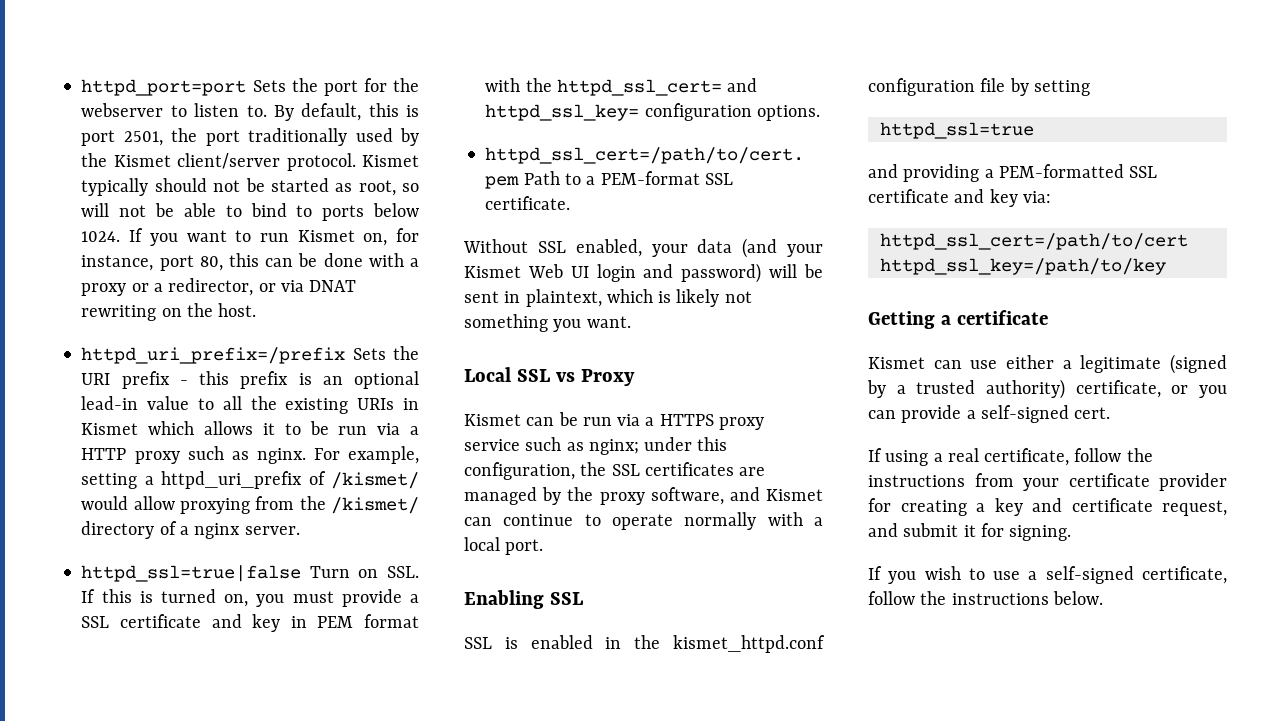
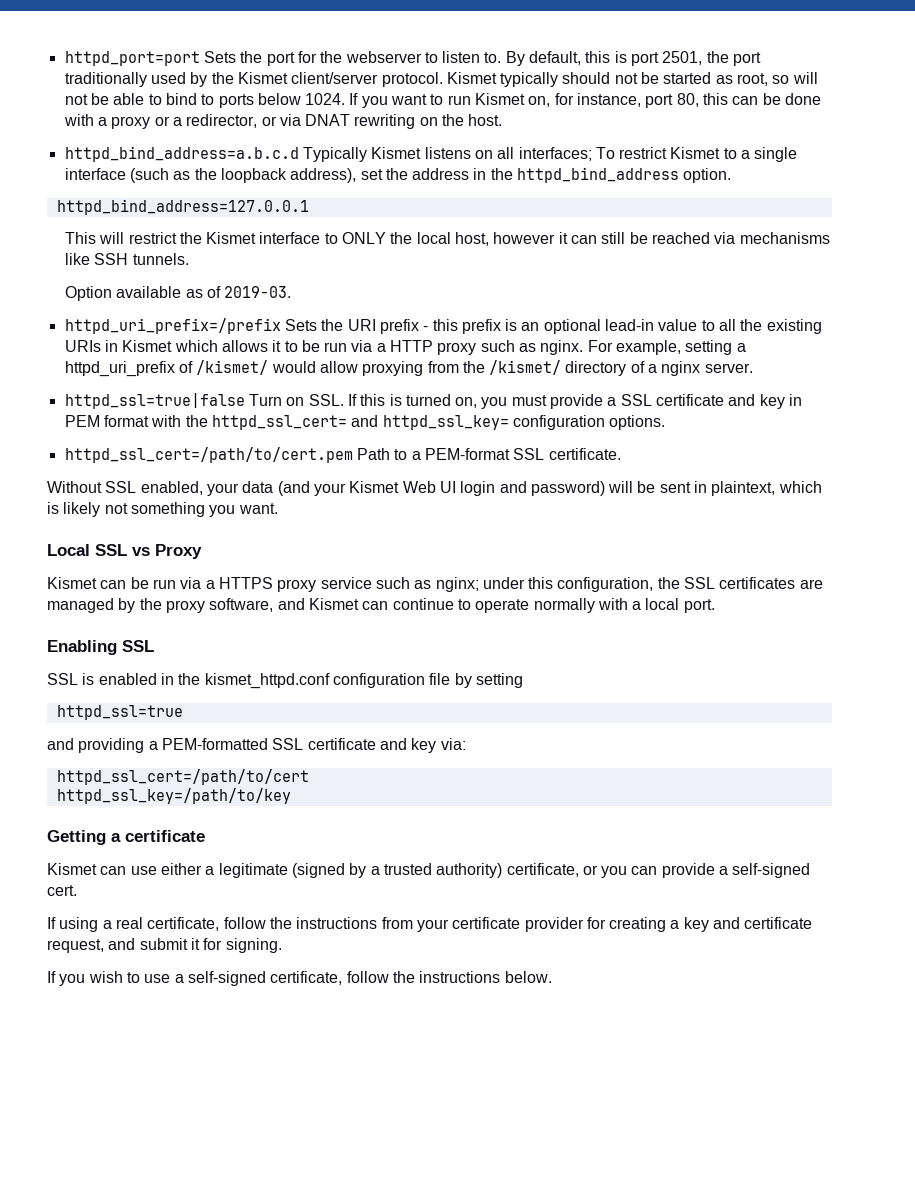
+ httpd_bind_address=a.b.c.d Typically Kismet listens on all interfaces; To restrict Kismet to a single interface (such as the loopback address), set the address in the httpd_bind_address option.
+ httpd_bind_address=127.0.0.1
+ This will restrict the Kismet interface to ONLY the local host, however it can still be reached via mechanisms like SSH tunnels.
+ Option available as of 2019-03.

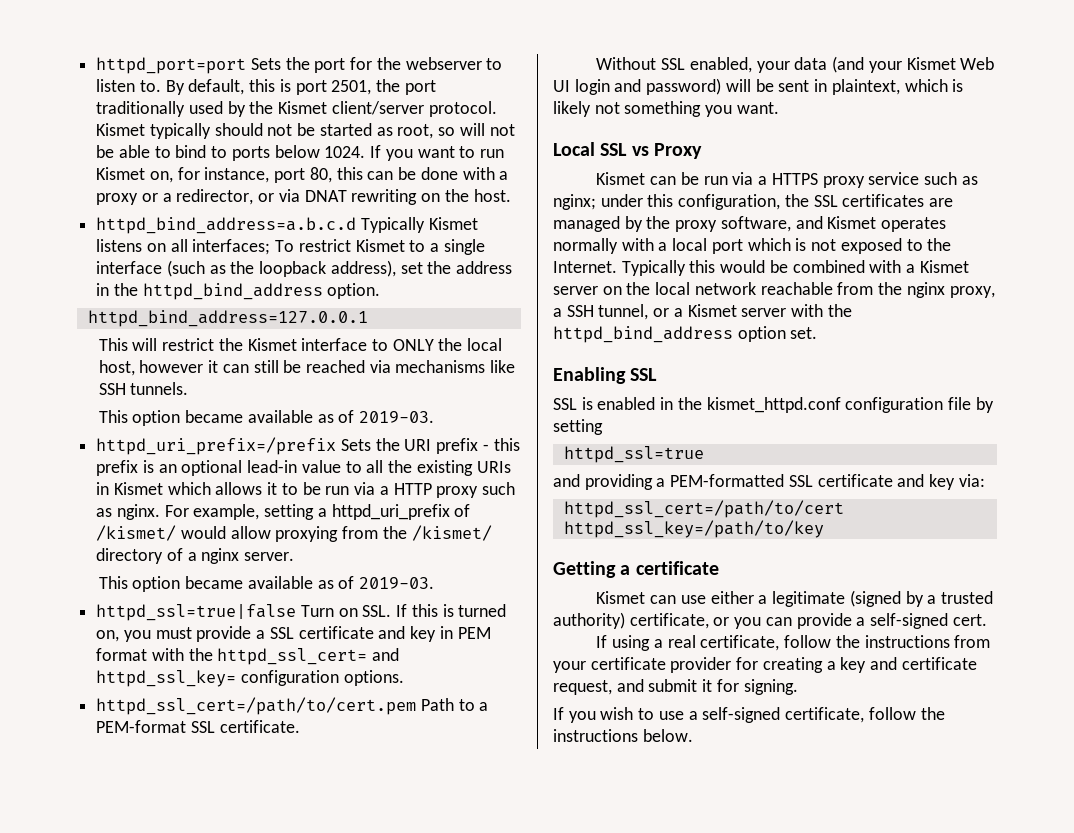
  This will restrict the Kismet interface to ONLY the local host, however it can still be reached via mechanisms like SSH tunnels.
- Option available as of 2019-03.
+ This option became available as of 2019-03.
  For example, setting a httpd_uri_prefix of /kismet/ would allow proxying from the /kismet/ directory of a nginx server.
+ This option became available as of 2019-03.
- Kismet can be run via a HTTPS proxy service such as nginx; under this configuration, the SSL certificates are managed by the proxy software, and Kismet can continue to operate normally with a local port.
+ Kismet can be run via a HTTPS proxy service such as nginx; under this configuration, the SSL certificates are managed by the proxy software, and Kismet operates normally with a local port which is not exposed to the Internet. Typically this would be combined with a Kismet server on the local network reachable from the nginx proxy, a SSH tunnel, or a Kismet server with the httpd_bind_address option set.

